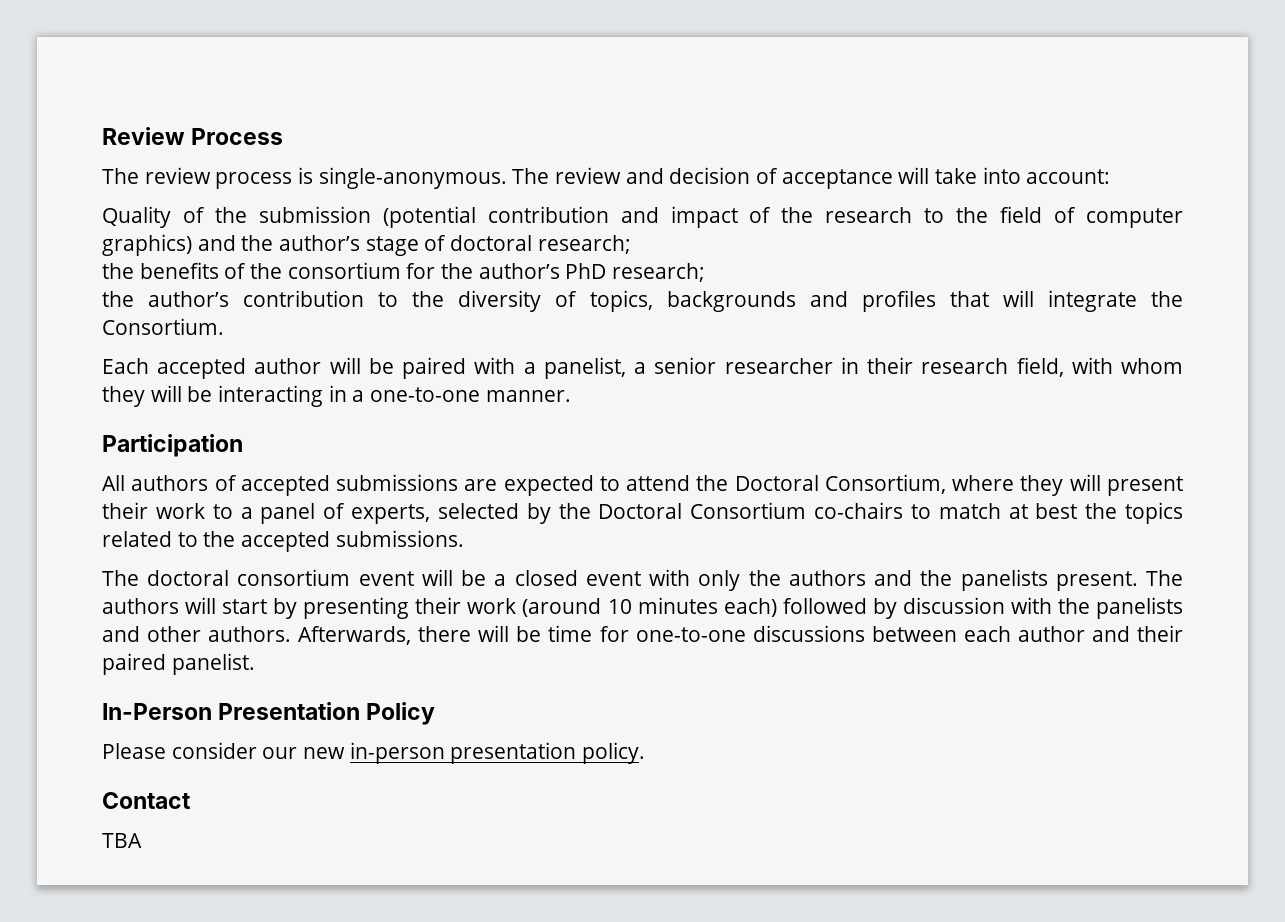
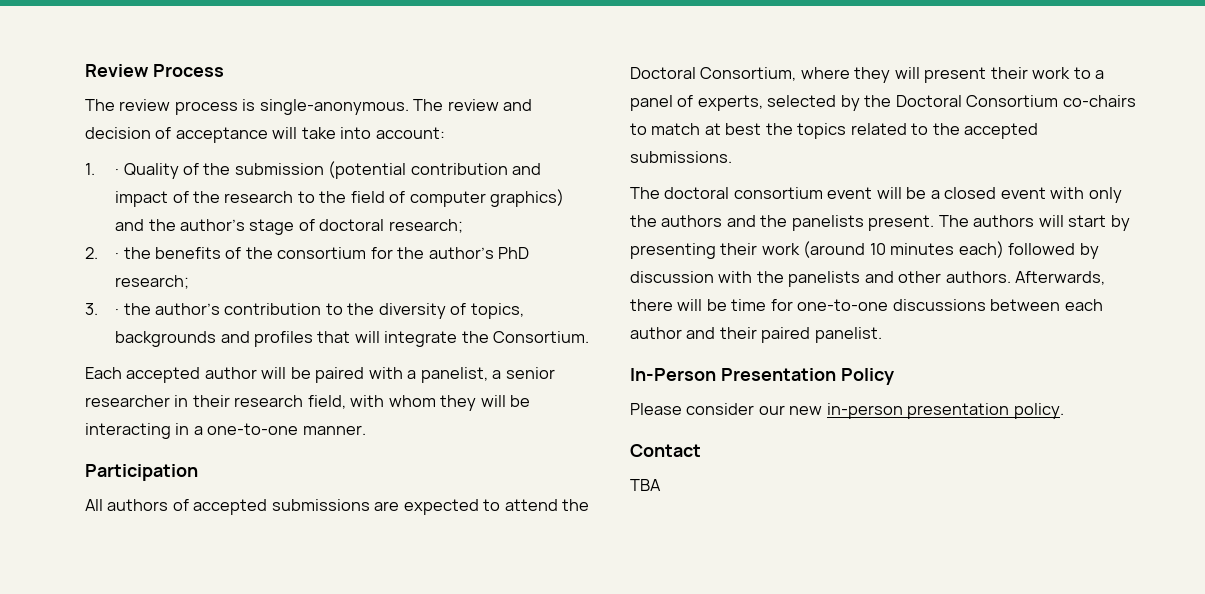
- Quality of the submission (potential contribution and impact of the research to the field of computer graphics) and the author’s stage of doctoral research;
+ 1. · Quality of the submission (potential contribution and impact of the research to the field of computer graphics) and the author’s stage of doctoral research;
- the benefits of the consortium for the author’s PhD research;
+ 2. · the benefits of the consortium for the author’s PhD research;
- the author’s contribution to the diversity of topics, backgrounds and profiles that will integrate the Consortium.
+ 3. · the author’s contribution to the diversity of topics, backgrounds and profiles that will integrate the Consortium.

